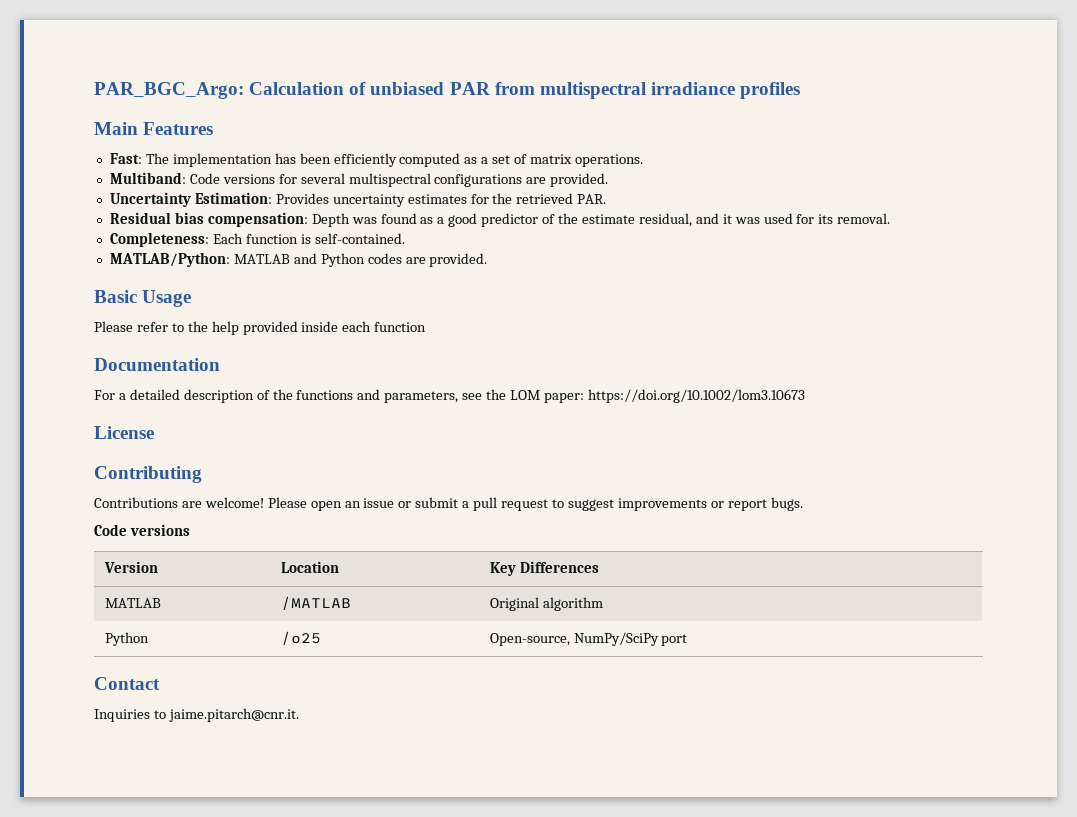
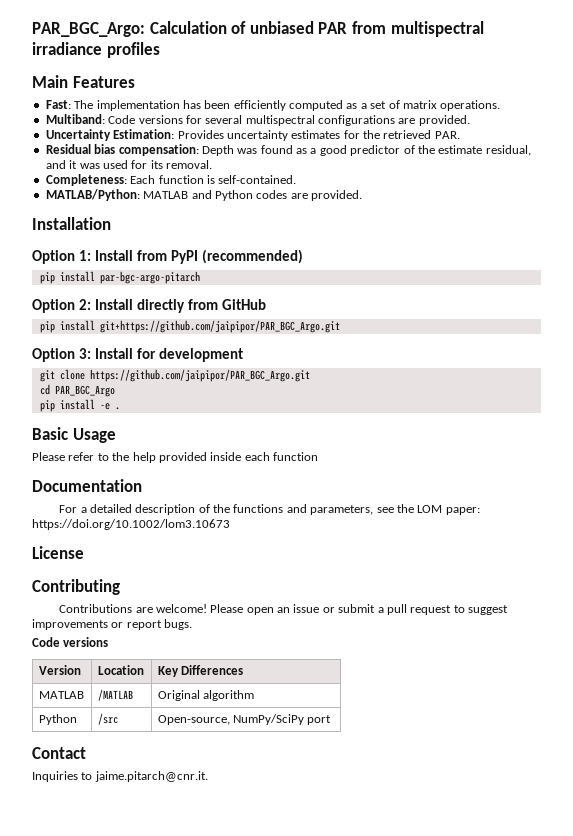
+ Installation
+ Option 1: Install from PyPI (recommended)
+ pip install par-bgc-argo-pitarch
+ Option 2: Install directly from GitHub
+ pip install git+https://github.com/jaipipor/PAR_BGC_Argo.git
+ Option 3: Install for development
+ git clone https://github.com/jaipipor/PAR_BGC_Argo.git
+ cd PAR_BGC_Argo
+ pip install -e .
- Python | /o25 | Open-source, NumPy/SciPy port
+ Python | /src | Open-source, NumPy/SciPy port

